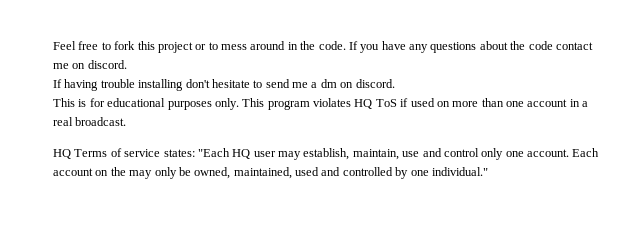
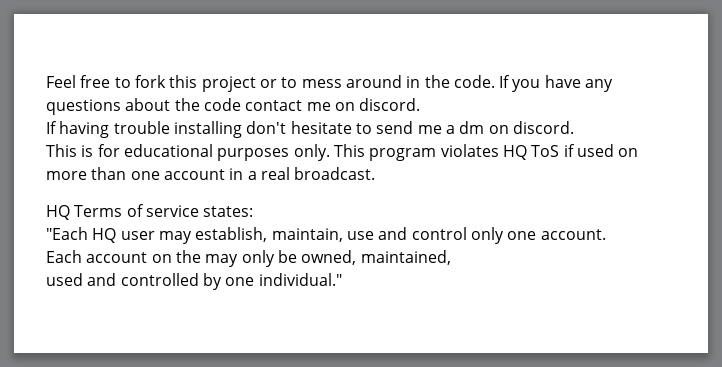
- HQ Terms of service states: "Each HQ user may establish, maintain, use and control only one account. Each account on the may only be owned, maintained, used and controlled by one individual."
+ HQ Terms of service states:
+ "Each HQ user may establish, maintain, use and control only one account.
+ Each account on the may only be owned, maintained,
+ used and controlled by one individual."

